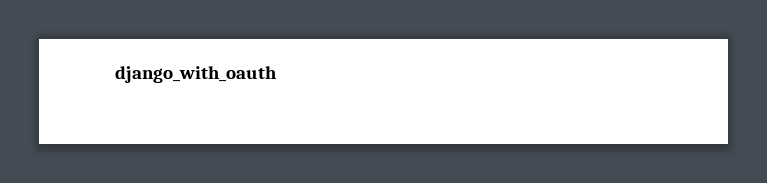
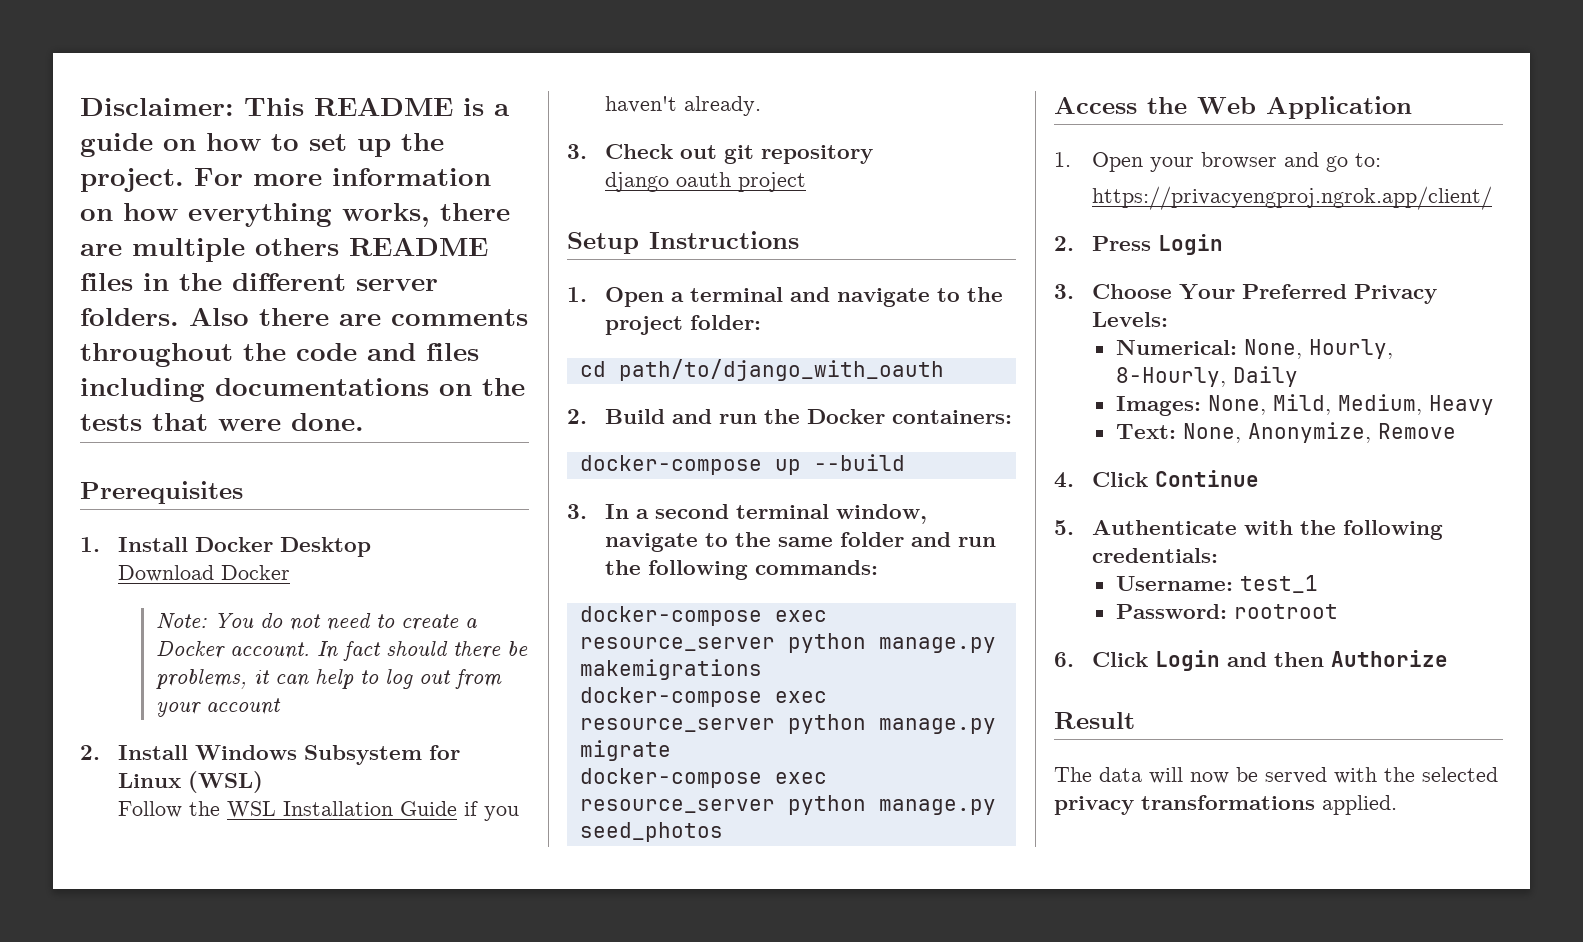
- django_with_oauth
+ Disclaimer: This README is a guide on how to set up the project. For more information on how everything works, there are multiple others README files in the different server folders. Also there are comments throughout the code and files including documentations on the tests that were done.
+ Prerequisites
+ 1. Install Docker Desktop
+ Download Docker
+ Note: You do not need to create a Docker account. In fact should there be problems, it can help to log out from your account
+ 2. Install Windows Subsystem for Linux (WSL)
+ Follow the WSL Installation Guide if you haven't already.
+ 3. Check out git repository
+ django oauth project
+ Setup Instructions
+ 1. Open a terminal and navigate to the project folder:
+ cd path/to/django_with_oauth
+ 2. Build and run the Docker containers:
+ docker-compose up --build
+ 3. In a second terminal window, navigate to the same folder and run the following commands:
+ docker-compose exec resource_server python manage.py makemigrations
+ docker-compose exec resource_server python manage.py migrate
+ docker-compose exec resource_server python manage.py seed_photos
+ Access the Web Application
+ 1. Open your browser and go to:
+ https://privacyengproj.ngrok.app/client/
+ 2. Press Login
+ 3. Choose Your Preferred Privacy Levels:
+ Numerical: None, Hourly, 8-Hourly, Daily
+ Images: None, Mild, Medium, Heavy
+ Text: None, Anonymize, Remove
+ 4. Click Continue
+ 5. Authenticate with the following credentials:
+ Username: test_1
+ Password: rootroot
+ 6. Click Login and then Authorize
+ Result
+ The data will now be served with the selected privacy transformations applied.

